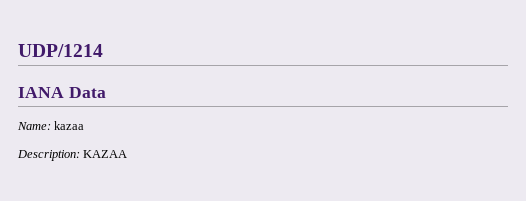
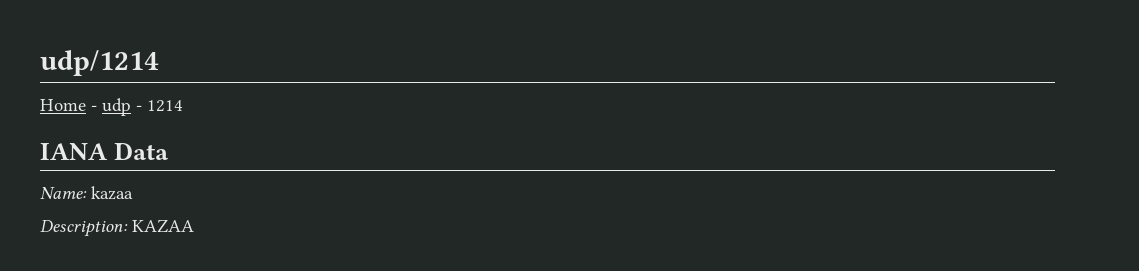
- UDP/1214
+ udp/1214
+ Home - udp - 1214

